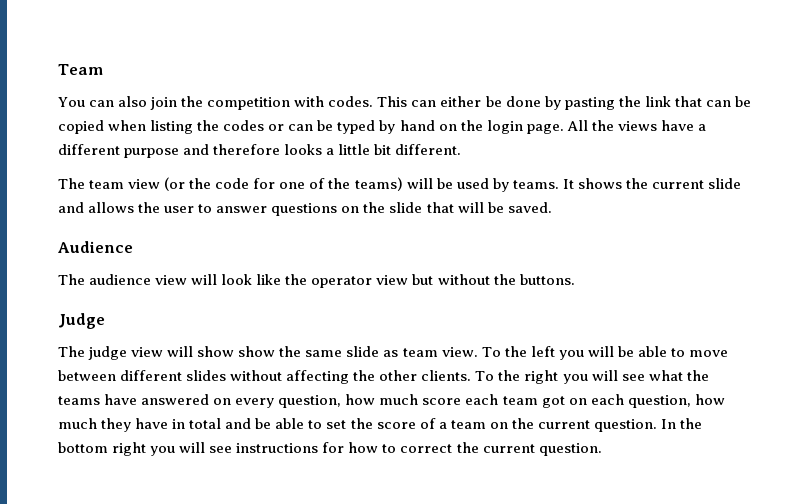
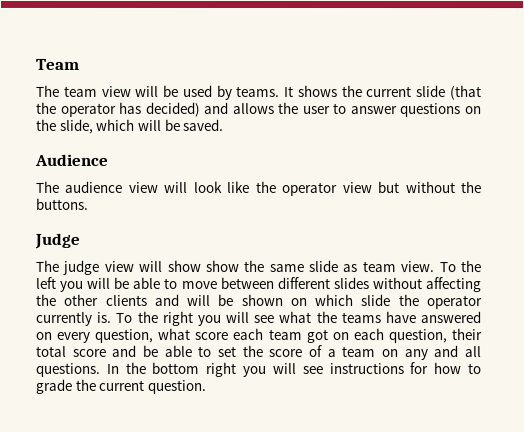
- You can also join the competition with codes. This can either be done by pasting the link that can be copied when listing the codes or can be typed by hand on the login page. All the views have a different purpose and therefore looks a little bit different.
- The team view (or the code for one of the teams) will be used by teams.
+ The team view will be used by teams.
- It shows the current slide and allows the user to answer questions on the slide that will be saved.
+ It shows the current slide (that the operator has decided) and allows the user to answer questions on the slide, which will be saved.
- To the left you will be able to move between different slides without affecting the other clients.
+ To the left you will be able to move between different slides without affecting the other clients and will be shown on which slide the operator currently is.
- To the right you will see what the teams have answered on every question, how much score each team got on each question, how much they have in total and be able to set the score of a team on the current question.
+ To the right you will see what the teams have answered on every question, what score each team got on each question, their total score and be able to set the score of a team on any and all questions.
- In the bottom right you will see instructions for how to correct the current question.
+ In the bottom right you will see instructions for how to grade the current question.

